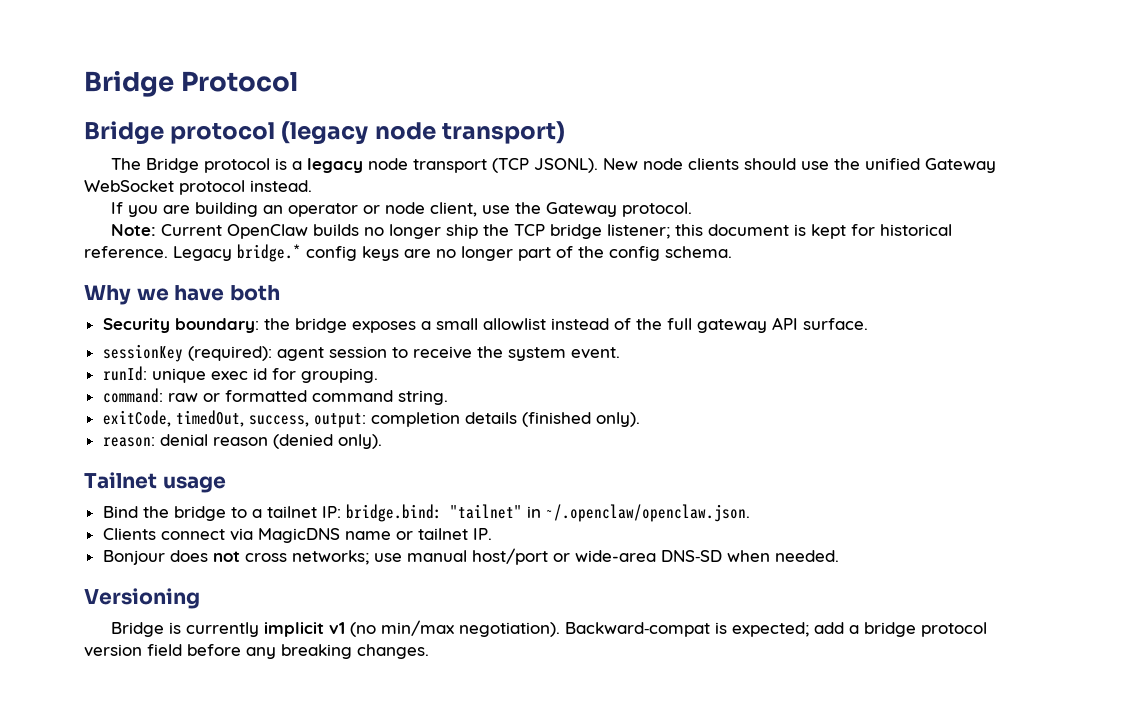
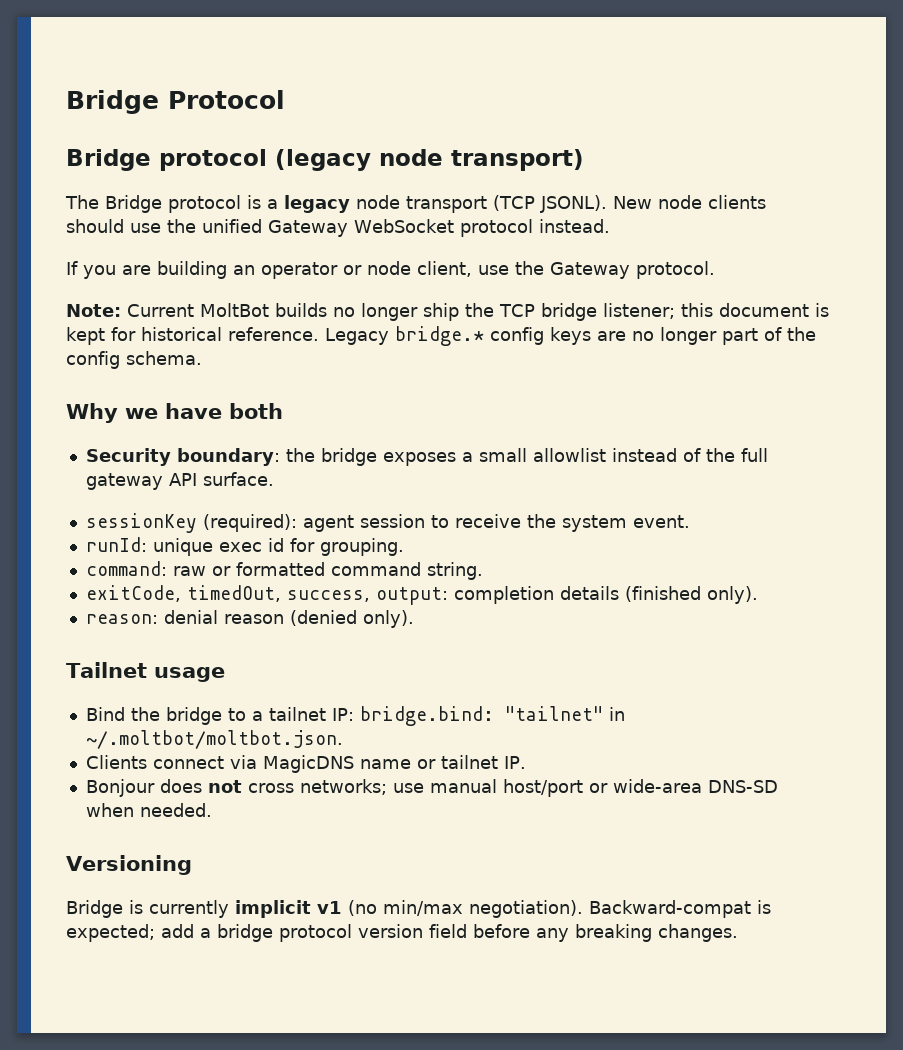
- Note: Current OpenClaw builds no longer ship the TCP bridge listener; this document is kept for historical reference.
+ Note: Current MoltBot builds no longer ship the TCP bridge listener; this document is kept for historical reference.
- Bind the bridge to a tailnet IP: bridge.bind: "tailnet" in ~/.openclaw/openclaw.json.
+ Bind the bridge to a tailnet IP: bridge.bind: "tailnet" in ~/.moltbot/moltbot.json.

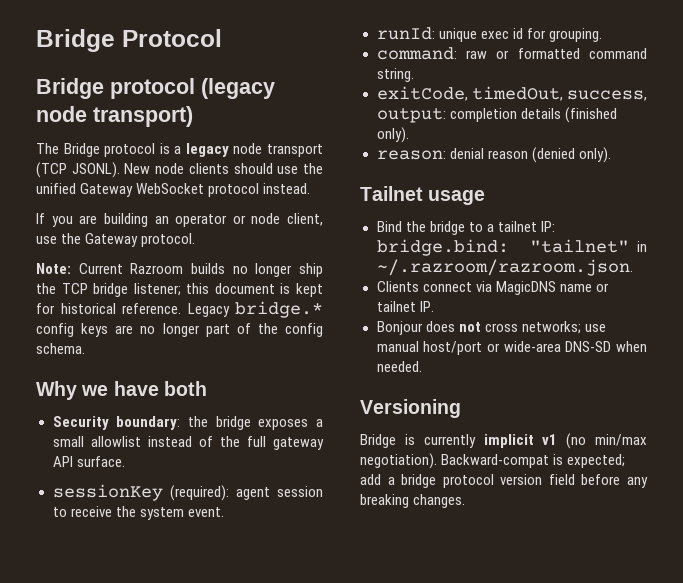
- Note: Current MoltBot builds no longer ship the TCP bridge listener; this document is kept for historical reference.
+ Note: Current Razroom builds no longer ship the TCP bridge listener; this document is kept for historical reference.
- Bind the bridge to a tailnet IP: bridge.bind: "tailnet" in ~/.moltbot/moltbot.json.
+ Bind the bridge to a tailnet IP: bridge.bind: "tailnet" in ~/.razroom/razroom.json.

